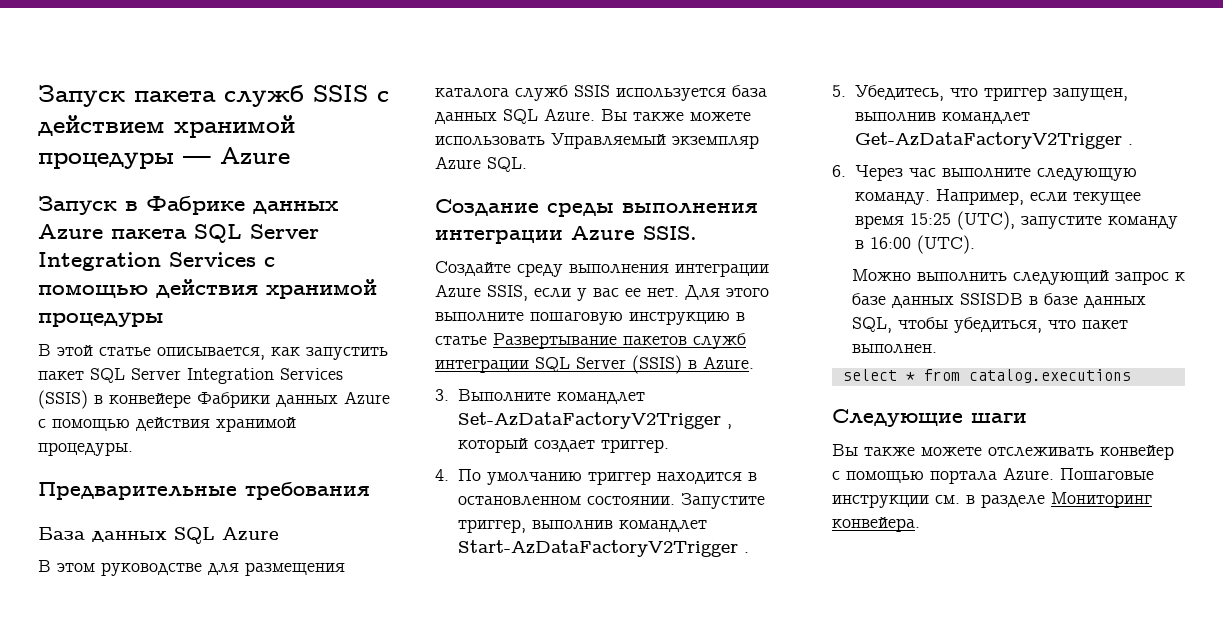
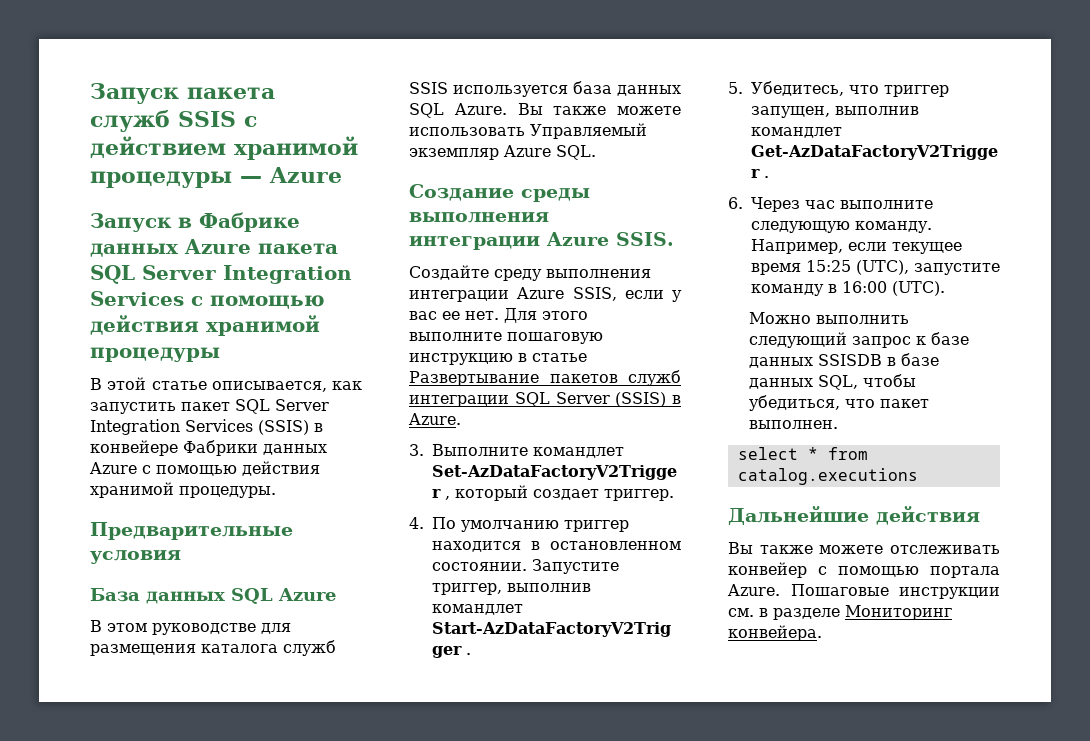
- Предварительные требования
+ Предварительные условия
- Следующие шаги
+ Дальнейшие действия

